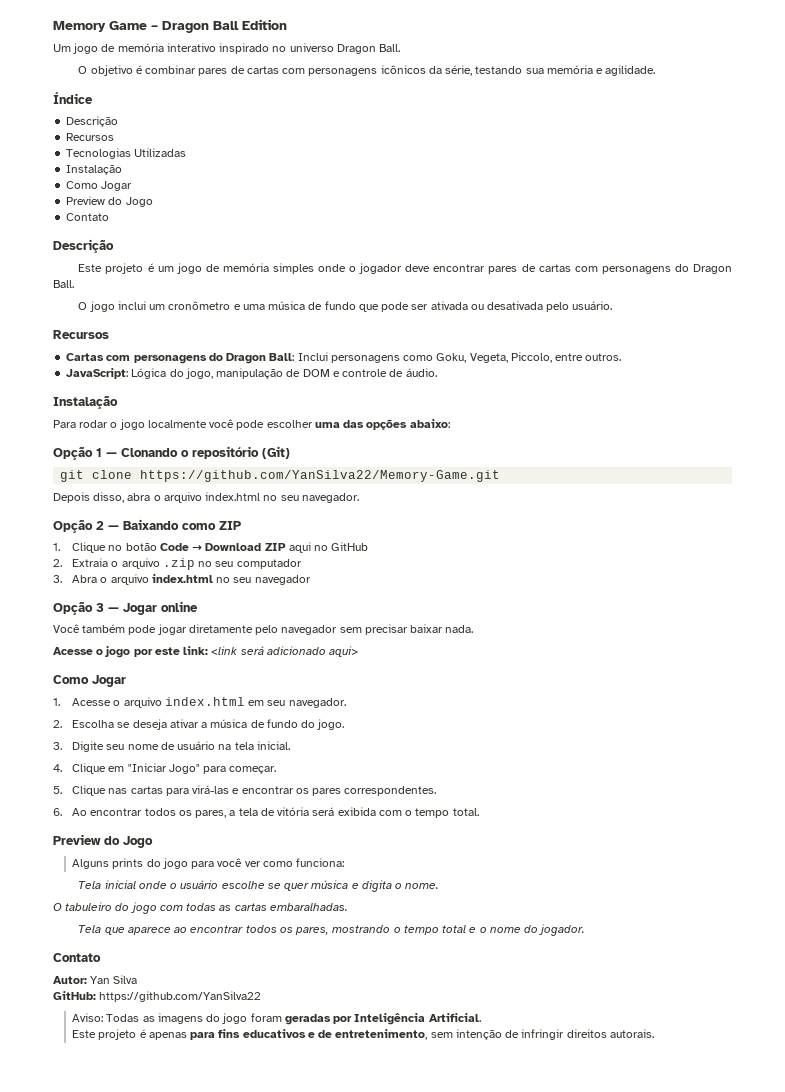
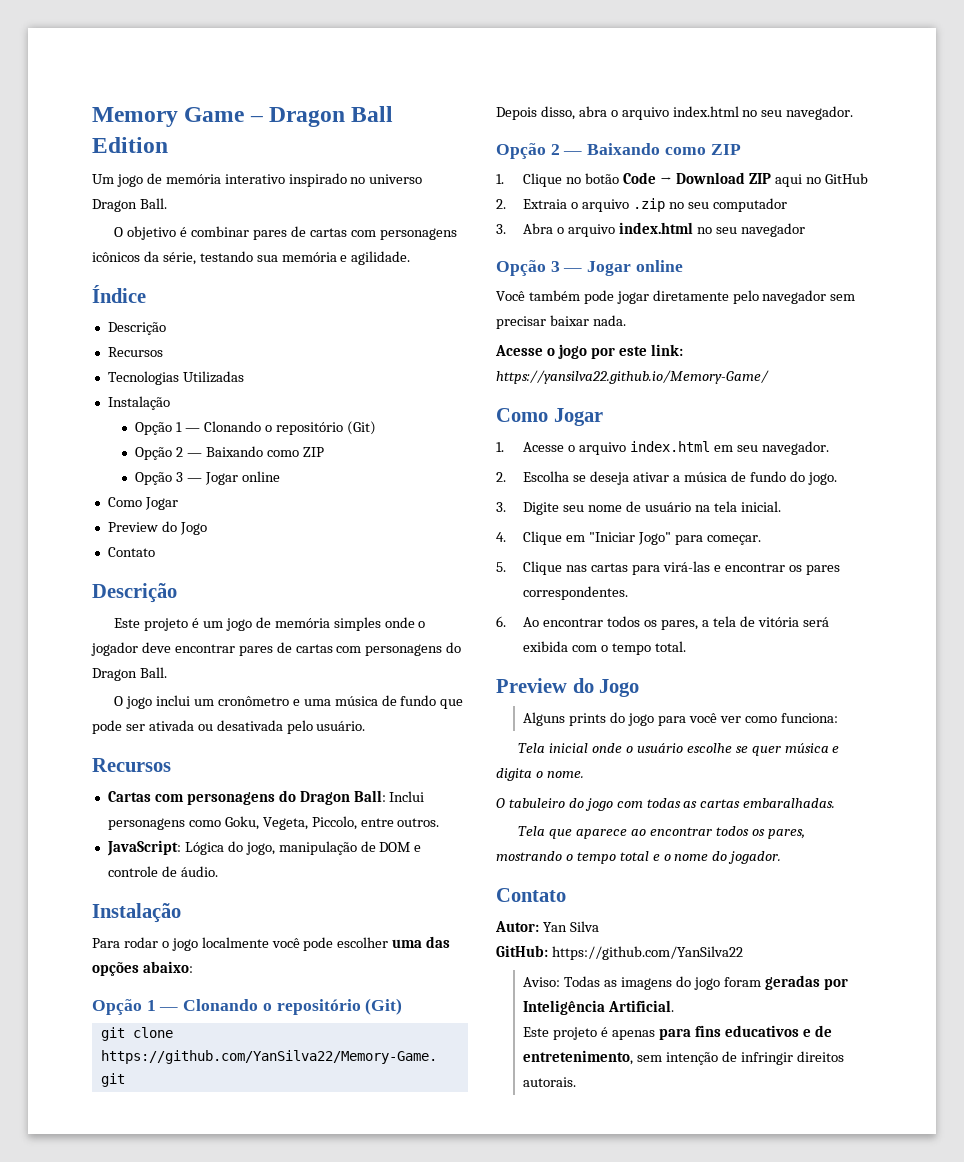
  Tecnologias Utilizadas
  Instalação
+ Opção 1 — Clonando o repositório (Git)
+ Opção 2 — Baixando como ZIP
+ Opção 3 — Jogar online
- Acesse o jogo por este link: <link será adicionado aqui>
+ Acesse o jogo por este link: https://yansilva22.github.io/Memory-Game/

